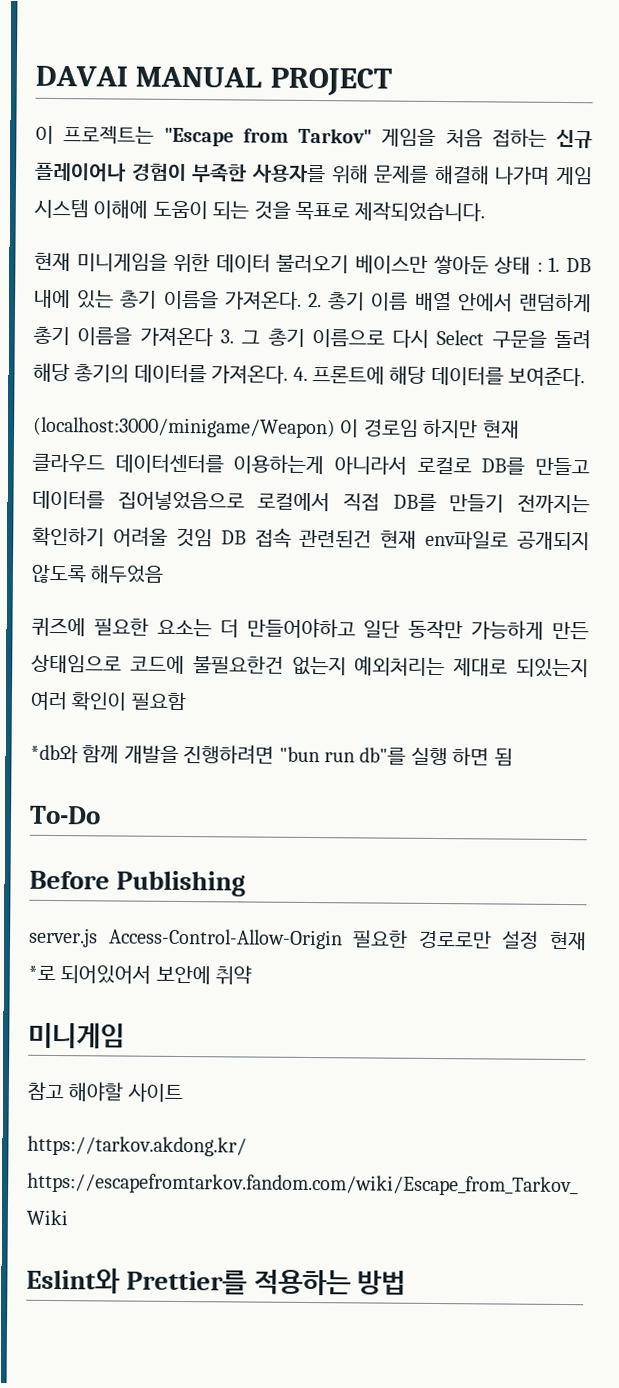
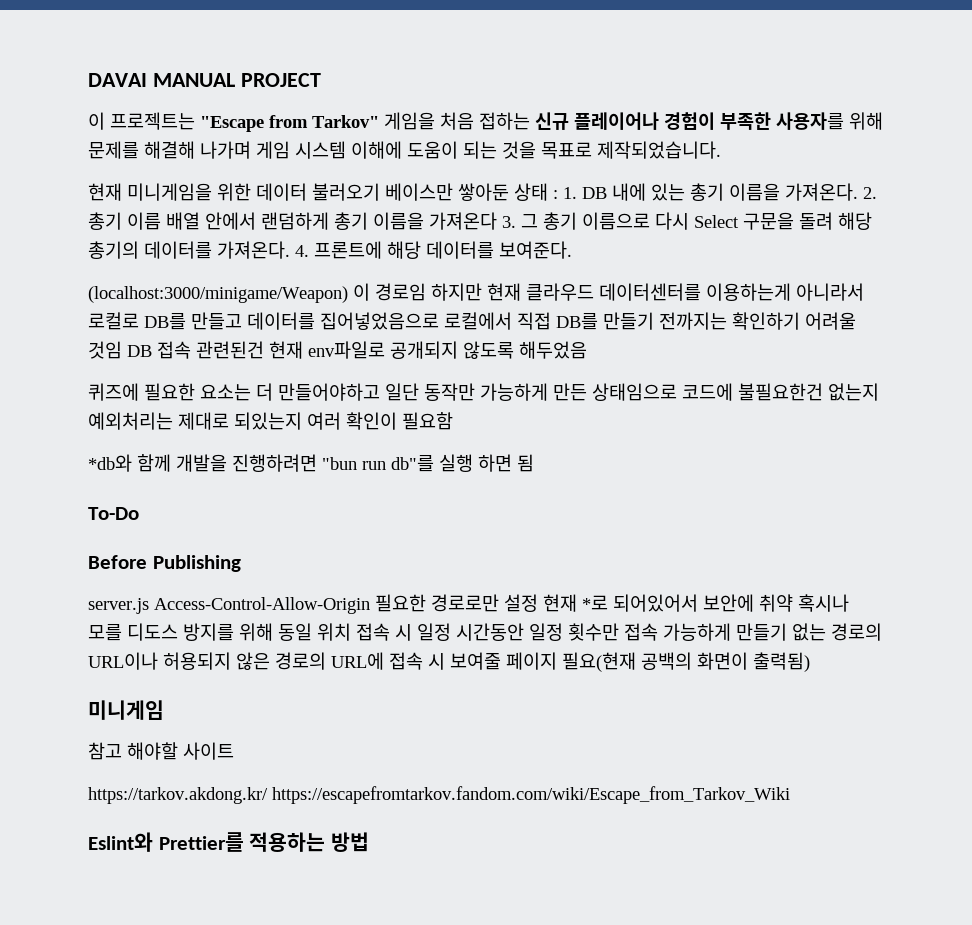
- server.js Access-Control-Allow-Origin 필요한 경로로만 설정 현재 *로 되어있어서 보안에 취약
+ server.js Access-Control-Allow-Origin 필요한 경로로만 설정 현재 *로 되어있어서 보안에 취약 혹시나 모를 디도스 방지를 위해 동일 위치 접속 시 일정 시간동안 일정 횟수만 접속 가능하게 만들기 없는 경로의 URL이나 허용되지 않은 경로의 URL에 접속 시 보여줄 페이지 필요(현재 공백의 화면이 출력됨)

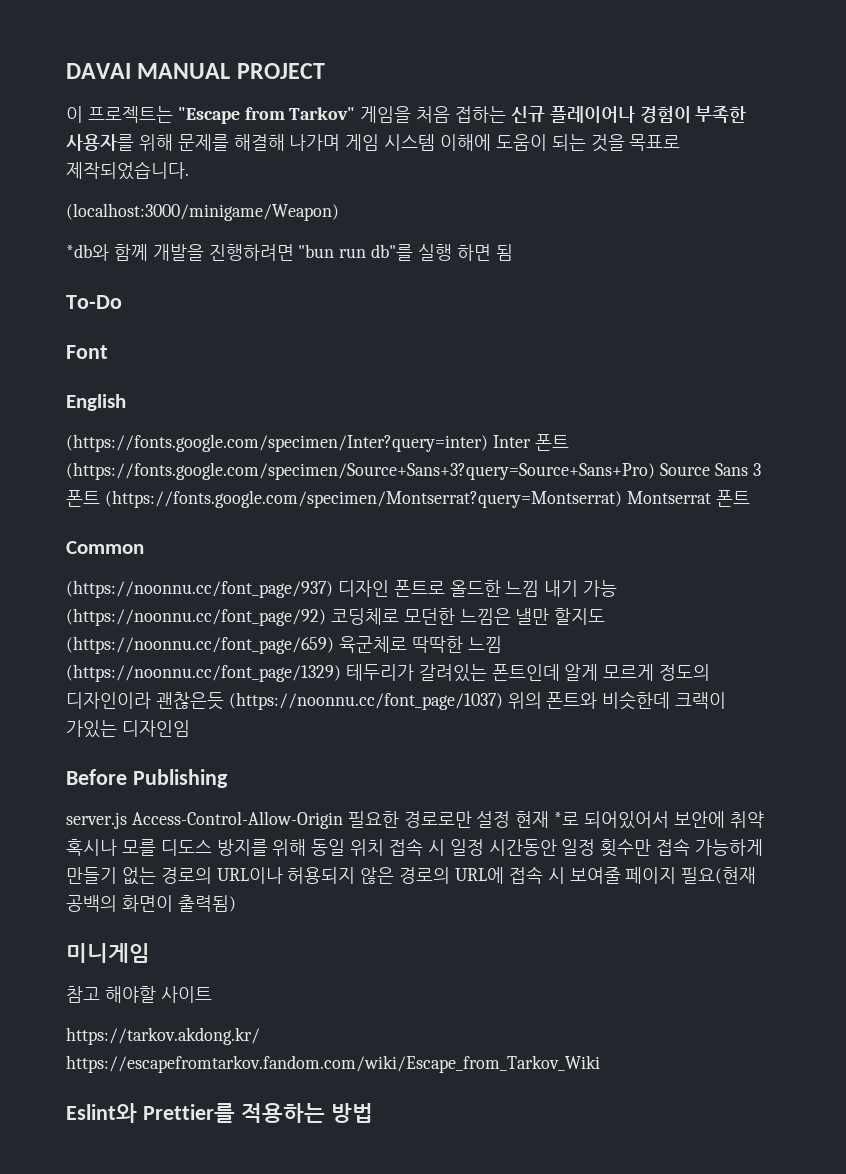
- 현재 미니게임을 위한 데이터 불러오기 베이스만 쌓아둔 상태 : 1. DB 내에 있는 총기 이름을 가져온다. 2. 총기 이름 배열 안에서 랜덤하게 총기 이름을 가져온다 3. 그 총기 이름으로 다시 Select 구문을 돌려 해당 총기의 데이터를 가져온다. 4. 프론트에 해당 데이터를 보여준다.
- (localhost:3000/minigame/Weapon) 이 경로임 하지만 현재 클라우드 데이터센터를 이용하는게 아니라서 로컬로 DB를 만들고 데이터를 집어넣었음으로 로컬에서 직접 DB를 만들기 전까지는 확인하기 어려울 것임 DB 접속 관련된건 현재 env파일로 공개되지 않도록 해두었음
- 퀴즈에 필요한 요소는 더 만들어야하고 일단 동작만 가능하게 만든 상태임으로 코드에 불필요한건 없는지 예외처리는 제대로 되있는지 여러 확인이 필요함
+ (localhost:3000/minigame/Weapon)
+ Font
+ English
+ (https://fonts.google.com/specimen/Inter?query=inter) Inter 폰트 (https://fonts.google.com/specimen/Source+Sans+3?query=Source+Sans+Pro) Source Sans 3 폰트 (https://fonts.google.com/specimen/Montserrat?query=Montserrat) Montserrat 폰트
+ Common
+ (https://noonnu.cc/font_page/937) 디자인 폰트로 올드한 느낌 내기 가능 (https://noonnu.cc/font_page/92) 코딩체로 모던한 느낌은 낼만 할지도 (https://noonnu.cc/font_page/659) 육군체로 딱딱한 느낌 (https://noonnu.cc/font_page/1329) 테두리가 갈려있는 폰트인데 알게 모르게 정도의 디자인이라 괜찮은듯 (https://noonnu.cc/font_page/1037) 위의 폰트와 비슷한데 크랙이 가있는 디자인임

